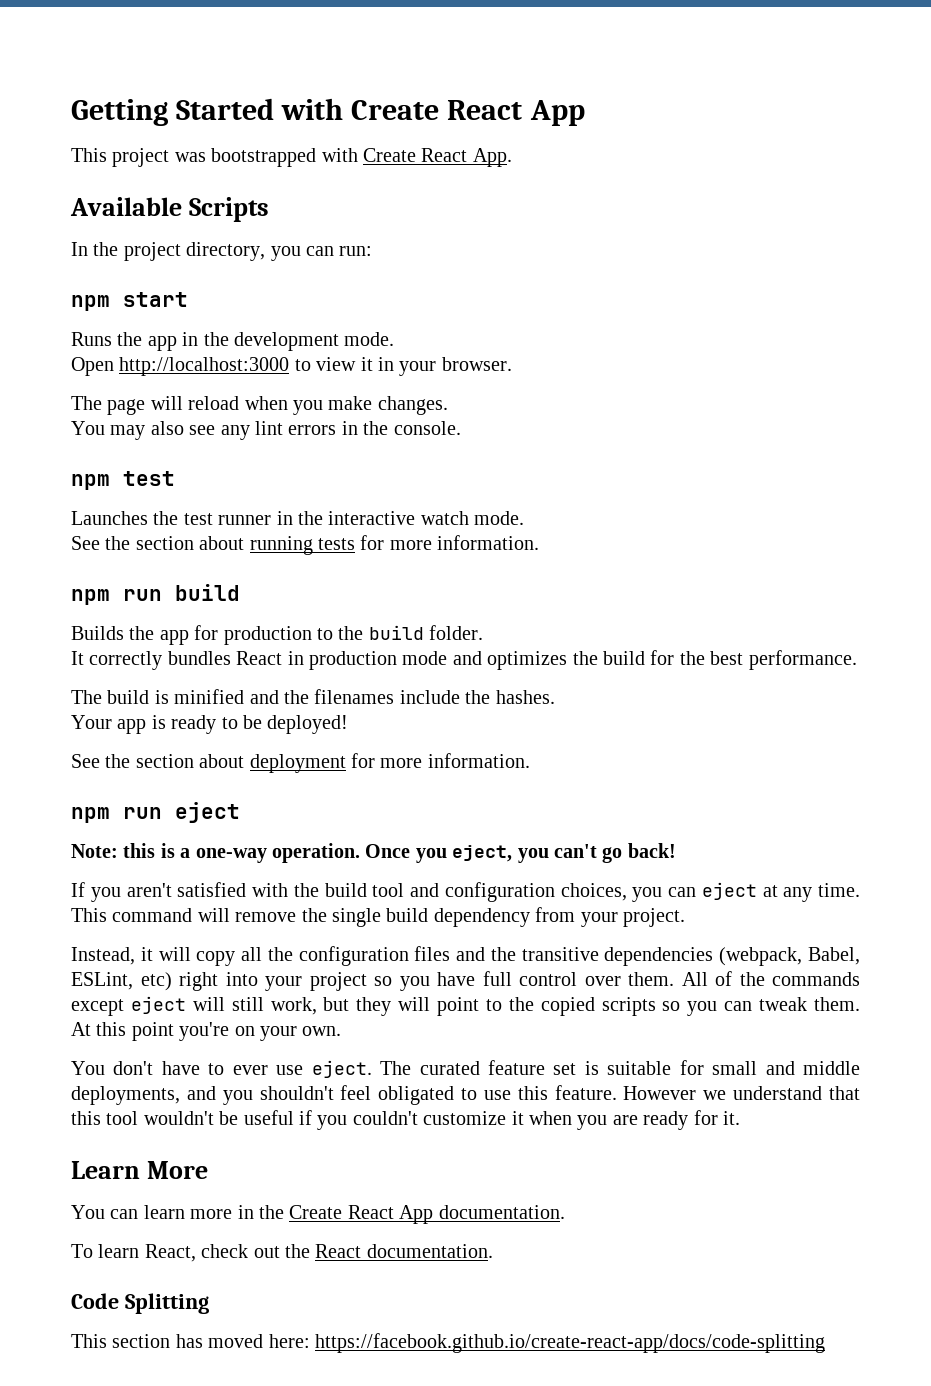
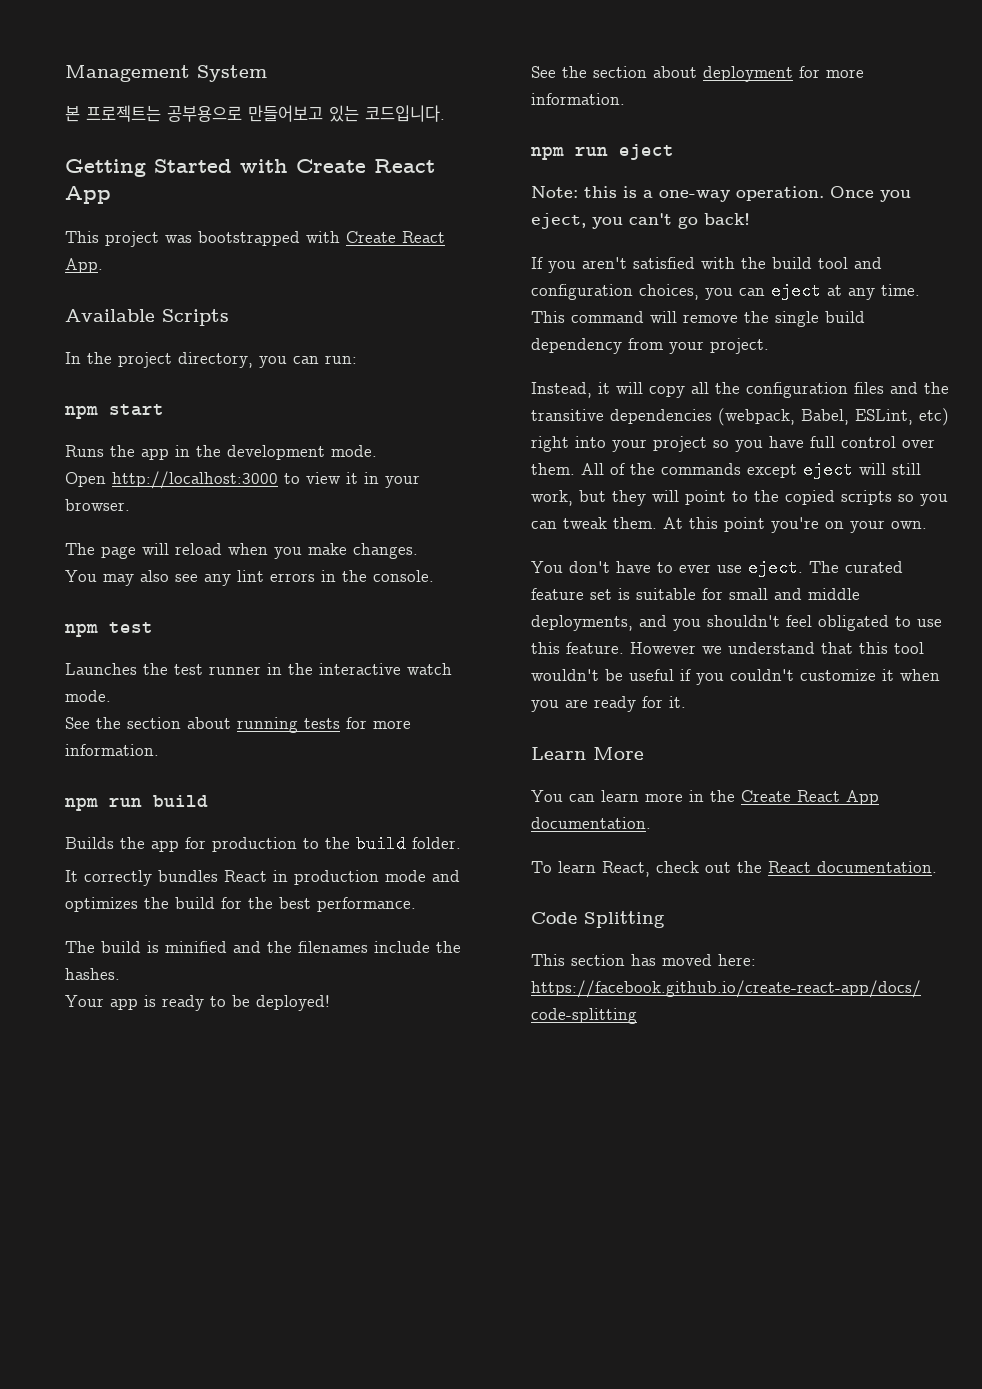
+ Management System
+ 본 프로젝트는 공부용으로 만들어보고 있는 코드입니다.

